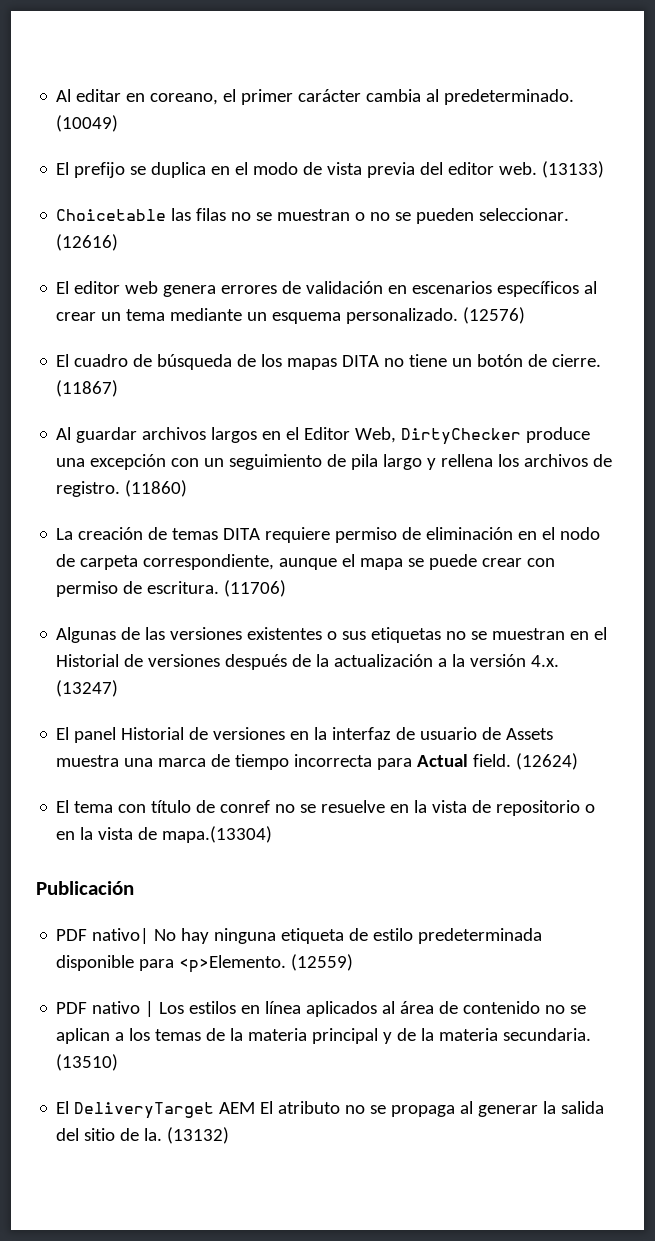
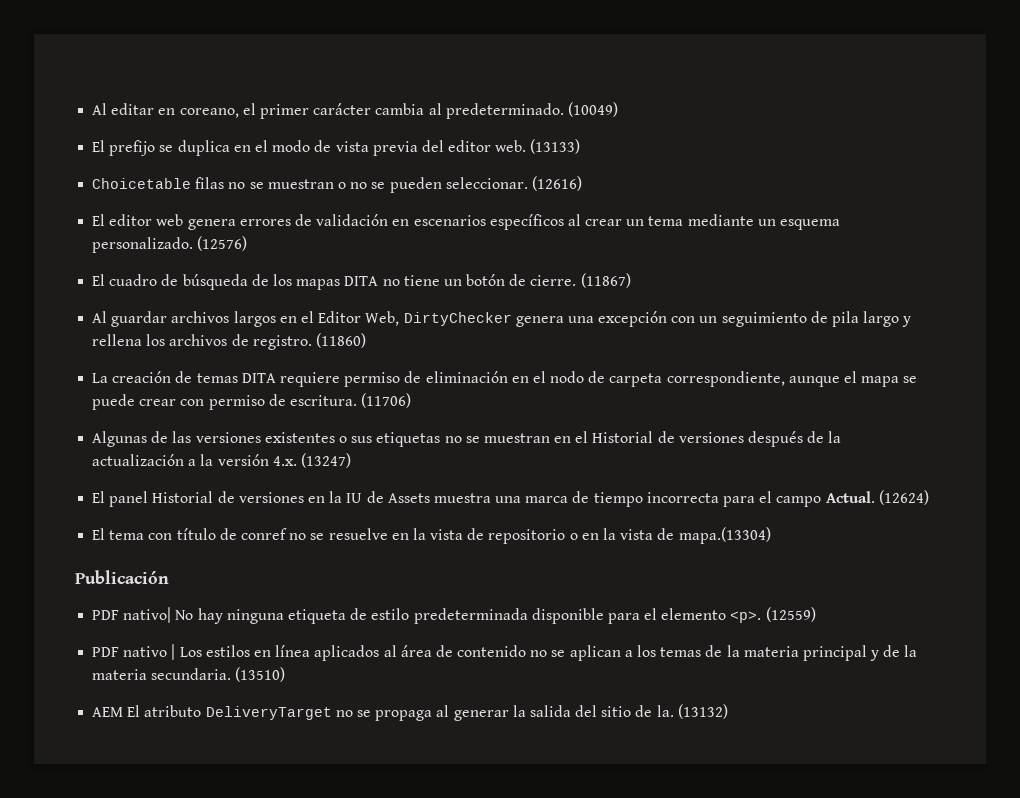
- Choicetable las filas no se muestran o no se pueden seleccionar.
+ Choicetable filas no se muestran o no se pueden seleccionar.
- Al guardar archivos largos en el Editor Web, DirtyChecker produce una excepción con un seguimiento de pila largo y rellena los archivos de registro.
+ Al guardar archivos largos en el Editor Web, DirtyChecker genera una excepción con un seguimiento de pila largo y rellena los archivos de registro.
- El panel Historial de versiones en la interfaz de usuario de Assets muestra una marca de tiempo incorrecta para Actual field.
+ El panel Historial de versiones en la IU de Assets muestra una marca de tiempo incorrecta para el campo Actual.
- PDF nativo| No hay ninguna etiqueta de estilo predeterminada disponible para <p>Elemento.
+ PDF nativo| No hay ninguna etiqueta de estilo predeterminada disponible para el elemento <p>.
- El DeliveryTarget AEM El atributo no se propaga al generar la salida del sitio de la.
+ AEM El atributo DeliveryTarget no se propaga al generar la salida del sitio de la.

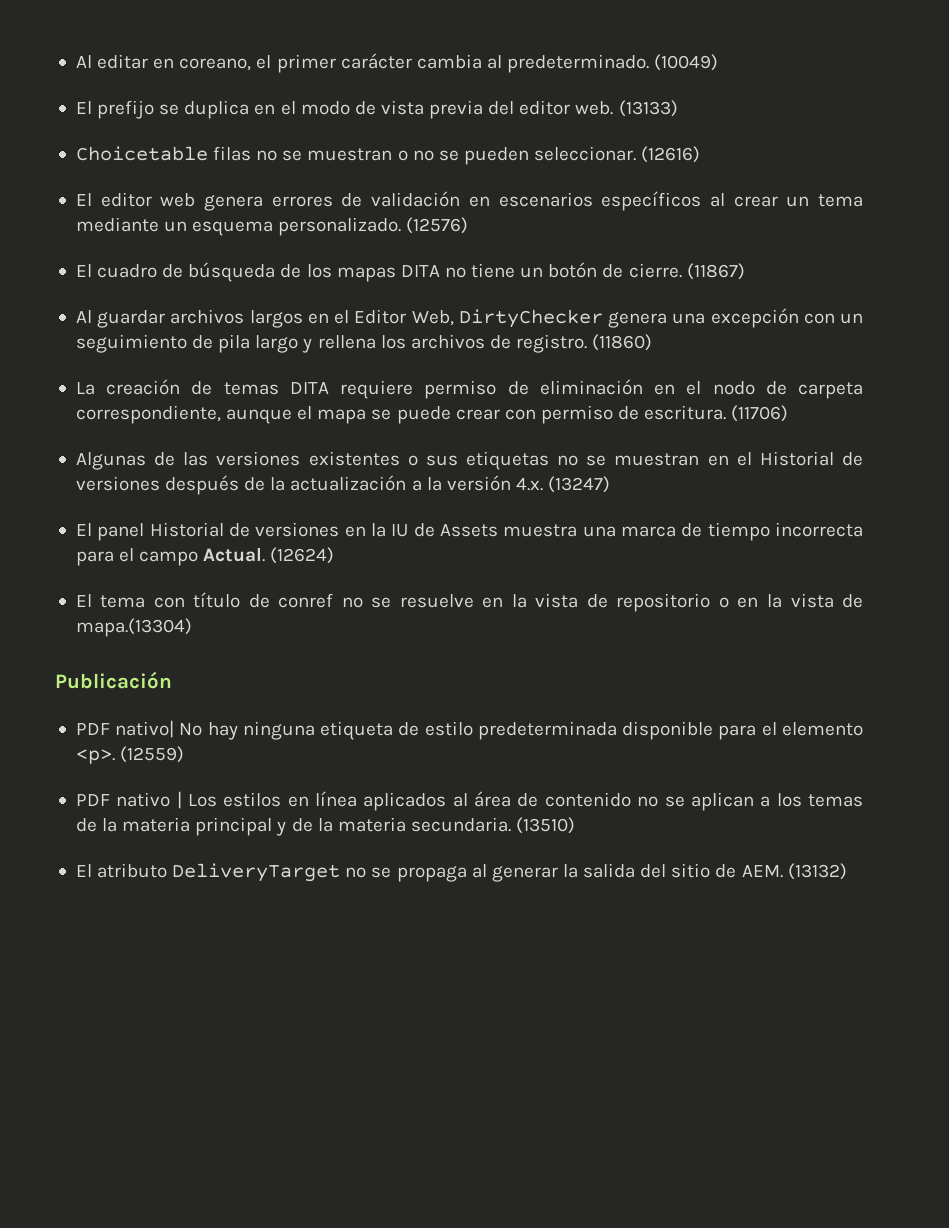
- AEM El atributo DeliveryTarget no se propaga al generar la salida del sitio de la. (13132)
+ El atributo DeliveryTarget no se propaga al generar la salida del sitio de AEM. (13132)

